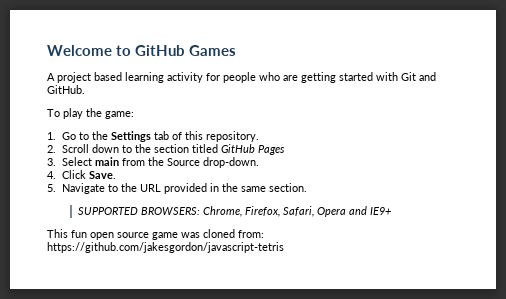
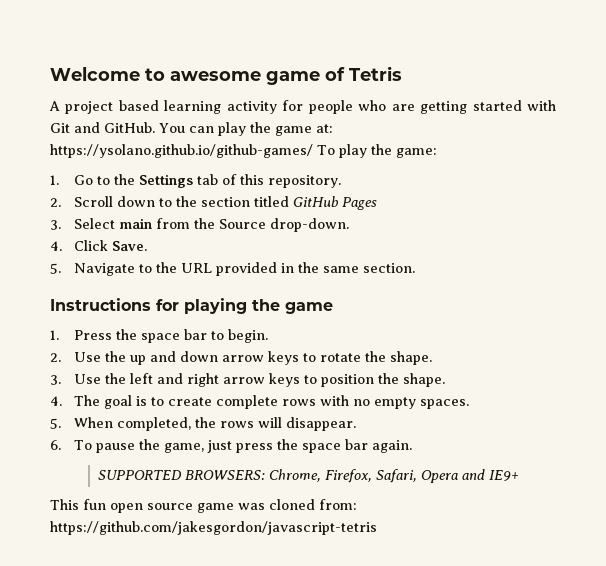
- Welcome to GitHub Games
+ Welcome to awesome game of Tetris
- A project based learning activity for people who are getting started with Git and GitHub.
- To play the game:
+ A project based learning activity for people who are getting started with Git and GitHub. You can play the game at: https://ysolano.github.io/github-games/ To play the game:
+ Instructions for playing the game
+ 1. Press the space bar to begin.
+ 2. Use the up and down arrow keys to rotate the shape.
+ 3. Use the left and right arrow keys to position the shape.
+ 4. The goal is to create complete rows with no empty spaces.
+ 5. When completed, the rows will disappear.
+ 6. To pause the game, just press the space bar again.

